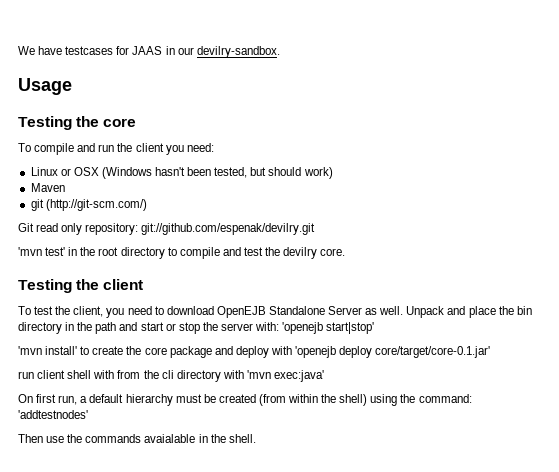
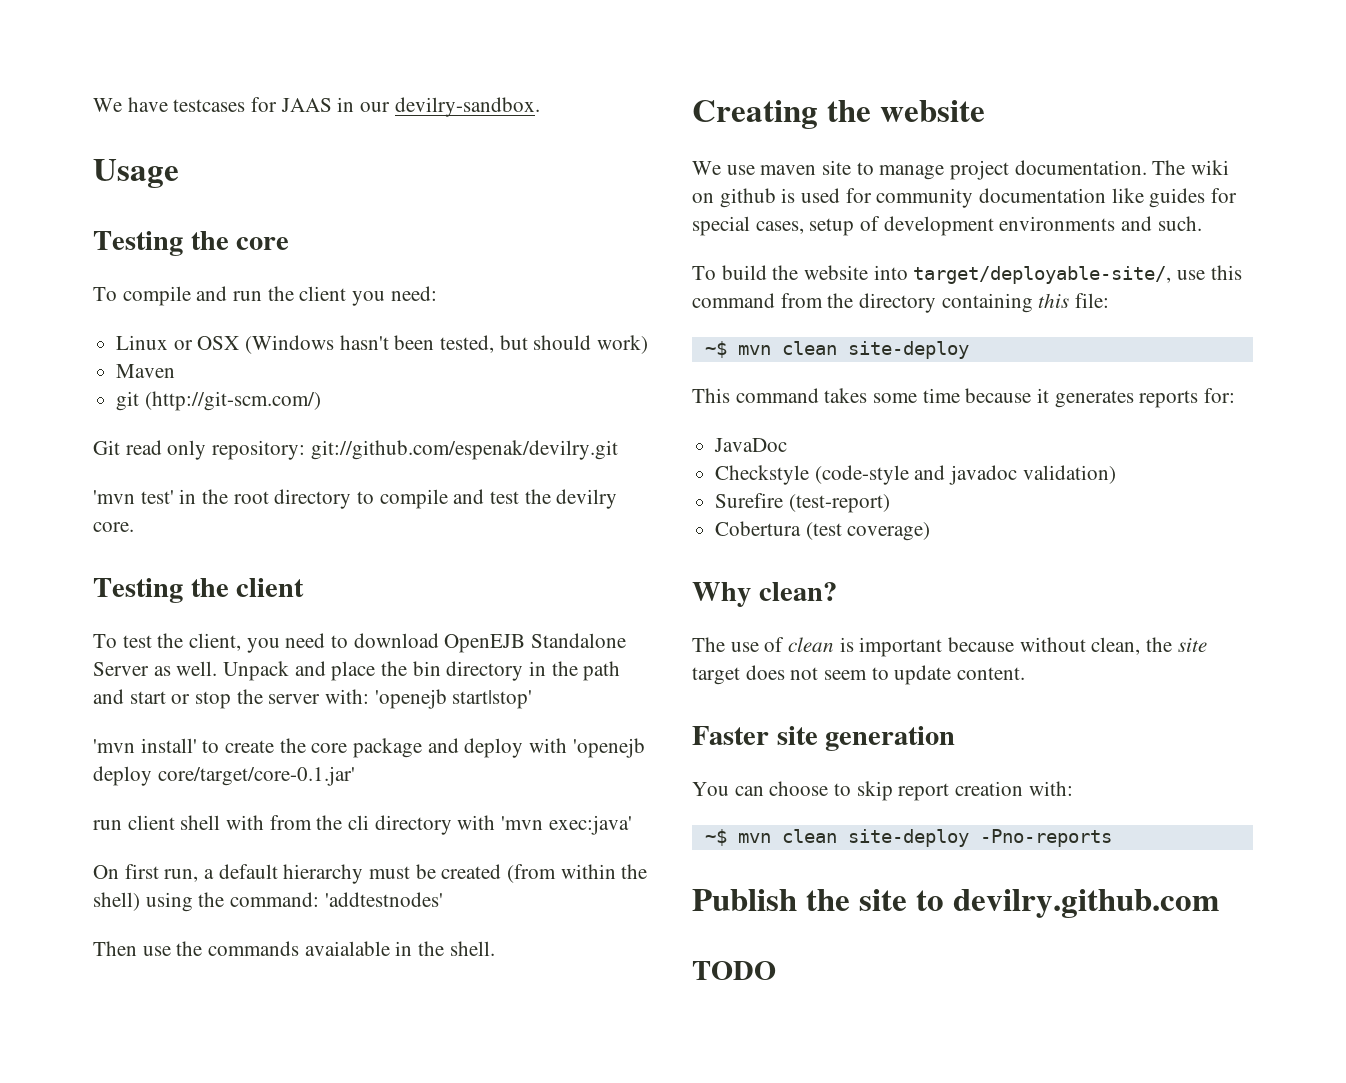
+ Creating the website
+ We use maven site to manage project documentation. The wiki on github is used for community documentation like guides for special cases, setup of development environments and such.
+ To build the website into target/deployable-site/, use this command from the directory containing this file:
+ ~$ mvn clean site-deploy
+ This command takes some time because it generates reports for:
+ JavaDoc
+ Checkstyle (code-style and javadoc validation)
+ Surefire (test-report)
+ Cobertura (test coverage)
+ Why clean?
+ The use of clean is important because without clean, the site target does not seem to update content.
+ Faster site generation
+ You can choose to skip report creation with:
+ ~$ mvn clean site-deploy -Pno-reports
+ Publish the site to devilry.github.com
+ TODO

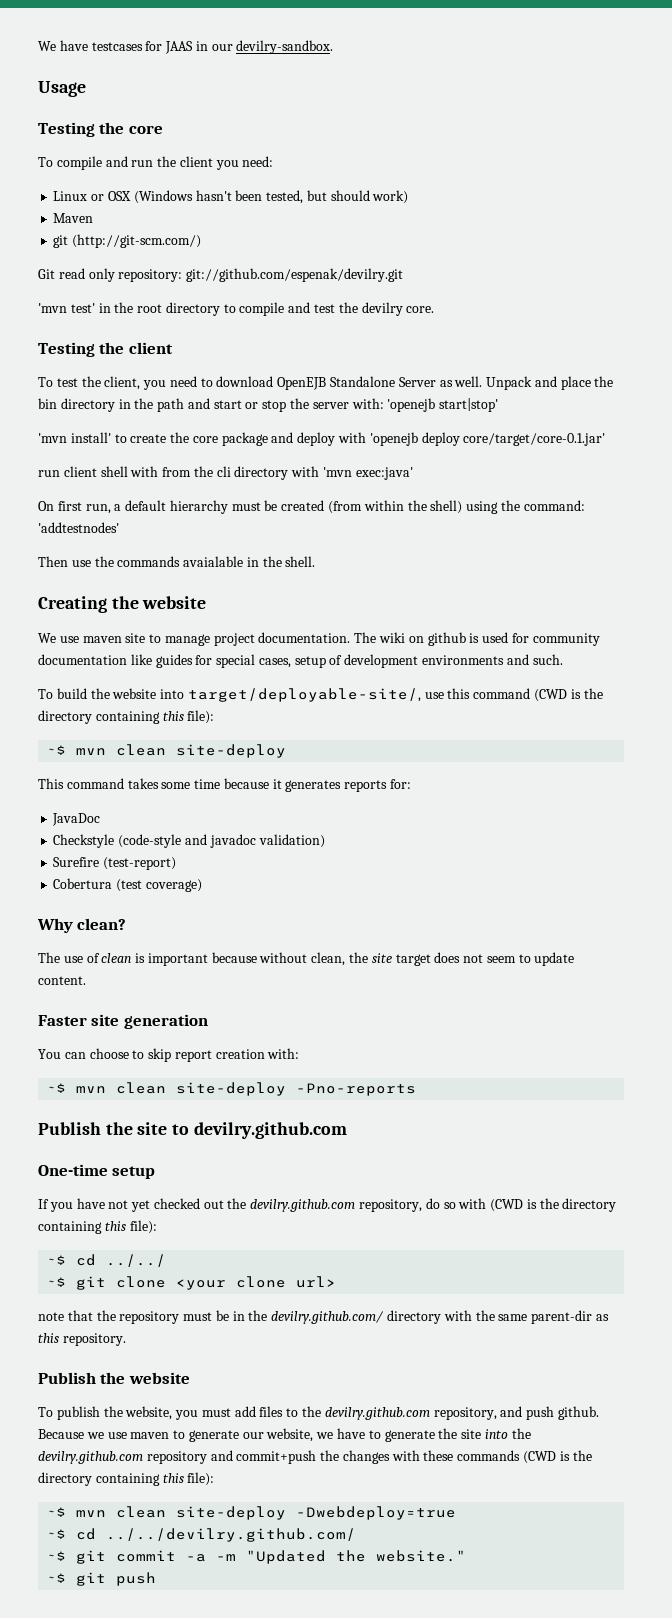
- To build the website into target/deployable-site/, use this command from the directory containing this file:
+ To build the website into target/deployable-site/, use this command (CWD is the directory containing this file):
- TODO
+ One-time setup
+ If you have not yet checked out the devilry.github.com repository, do so with (CWD is the directory containing this file):
+ ~$ cd ../../
+ ~$ git clone <your clone url>
+ note that the repository must be in the devilry.github.com/ directory with the same parent-dir as this repository.
+ Publish the website
+ To publish the website, you must add files to the devilry.github.com repository, and push github. Because we use maven to generate our website, we have to generate the site into the devilry.github.com repository and commit+push the changes with these commands (CWD is the directory containing this file):
+ ~$ mvn clean site-deploy -Dwebdeploy=true
+ ~$ cd ../../devilry.github.com/
+ ~$ git commit -a -m "Updated the website."
+ ~$ git push

